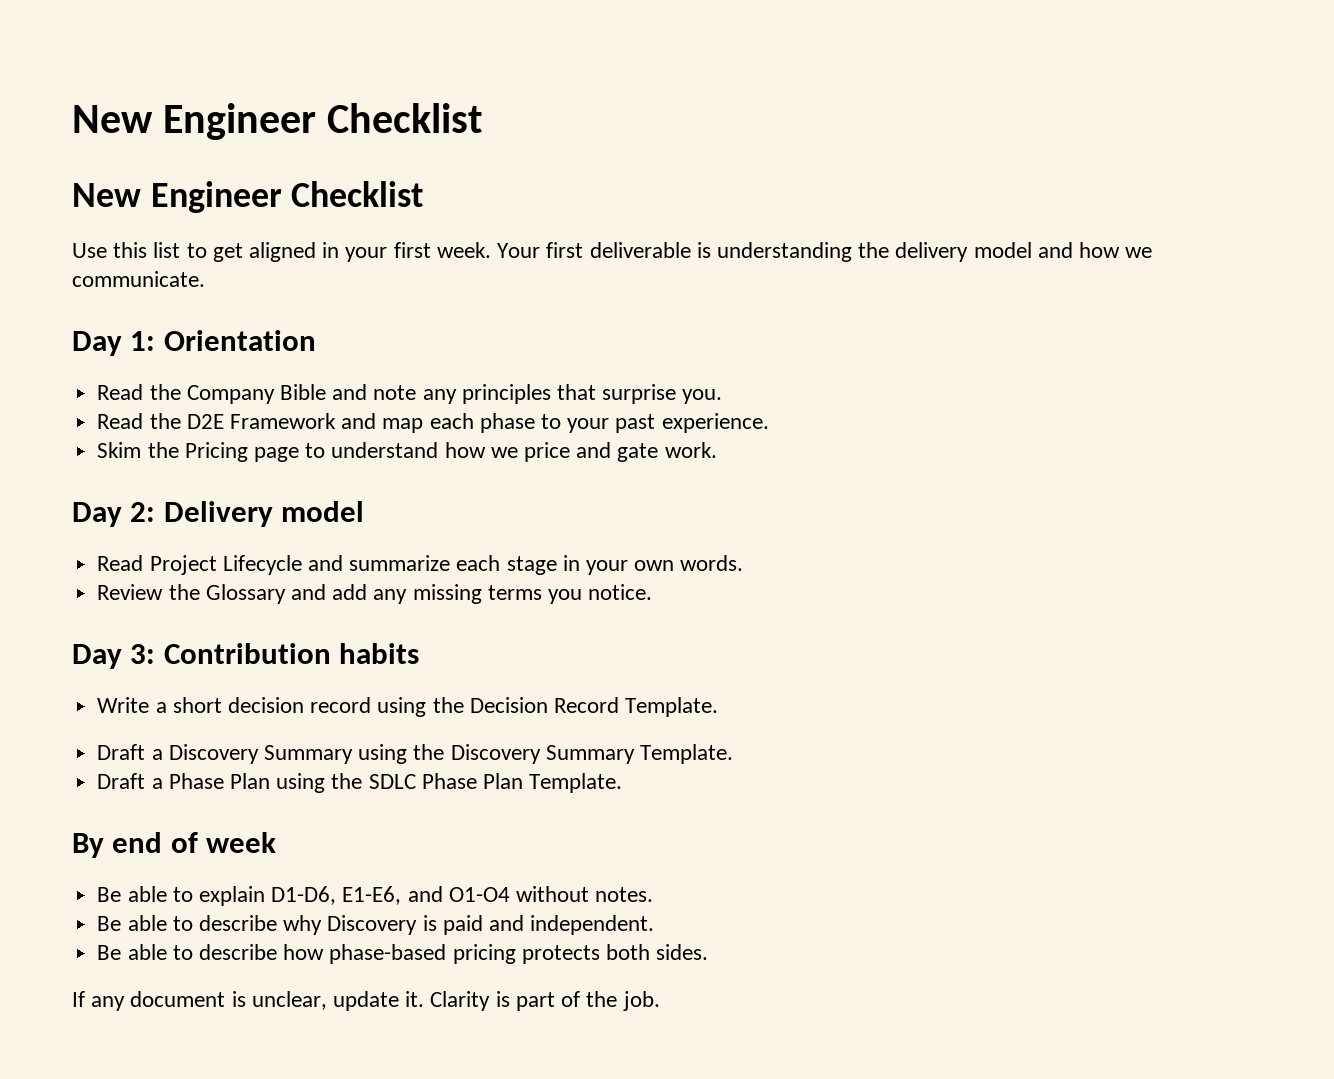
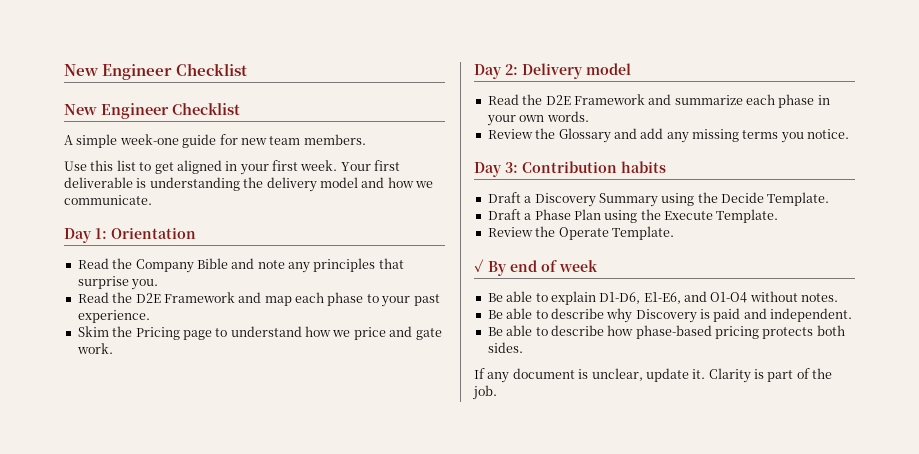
+ A simple week-one guide for new team members.
- Read Project Lifecycle and summarize each stage in your own words.
+ Read the D2E Framework and summarize each phase in your own words.
- Write a short decision record using the Decision Record Template.
- Draft a Discovery Summary using the Discovery Summary Template.
+ Draft a Discovery Summary using the Decide Template.
- Draft a Phase Plan using the SDLC Phase Plan Template.
- By end of week
+ Draft a Phase Plan using the Execute Template.
+ Review the Operate Template.
+ ✓ By end of week

